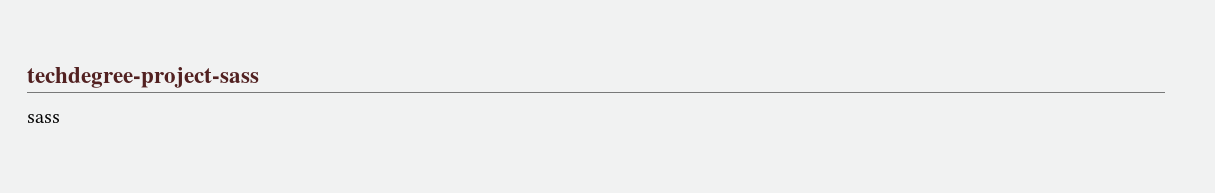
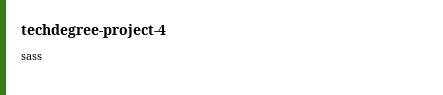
- techdegree-project-sass
+ techdegree-project-4

